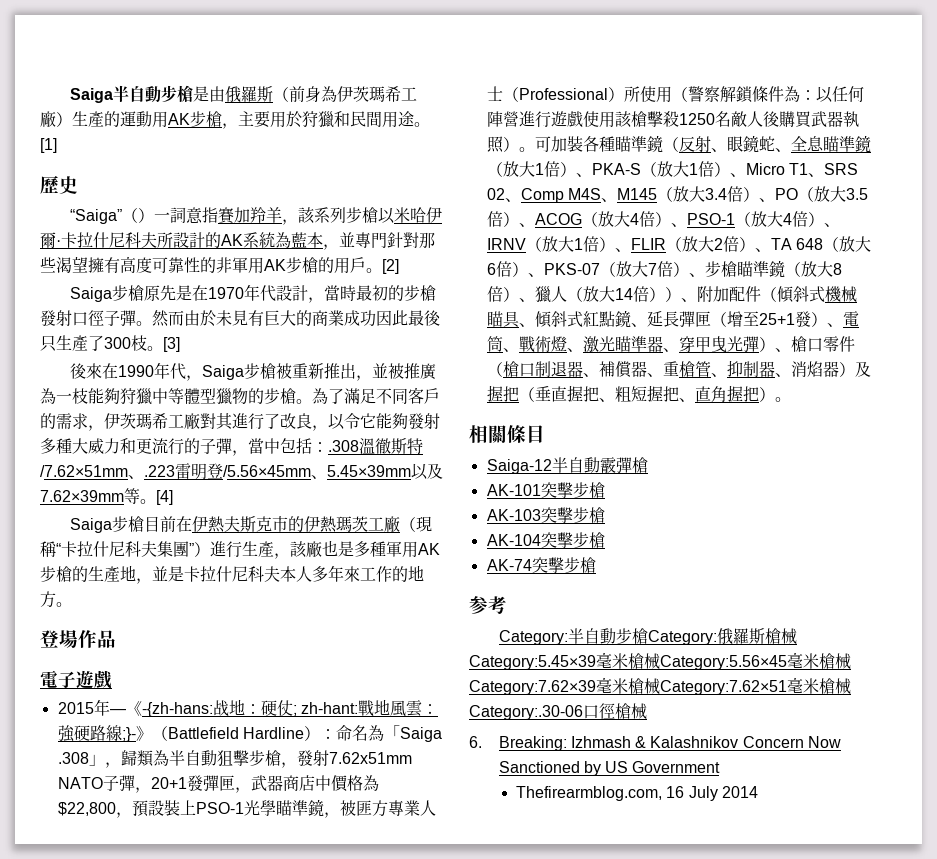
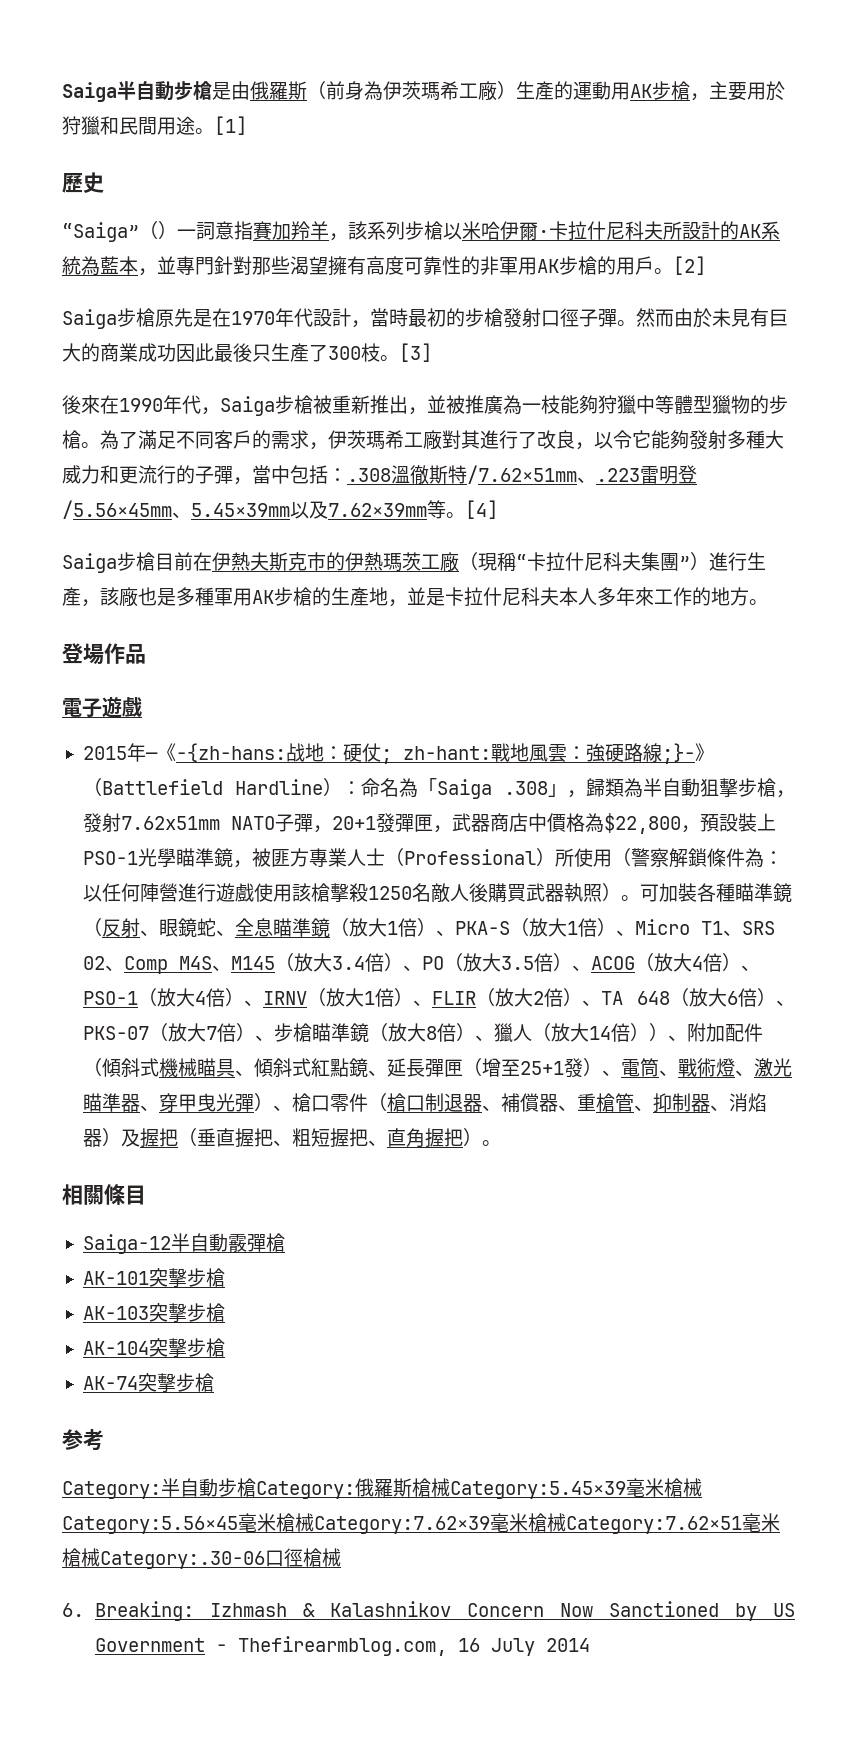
- 6. Breaking: Izhmash & Kalashnikov Concern Now Sanctioned by US Government
- Thefirearmblog.com, 16 July 2014
+ 6. Breaking: Izhmash & Kalashnikov Concern Now Sanctioned by US Government - Thefirearmblog.com, 16 July 2014

